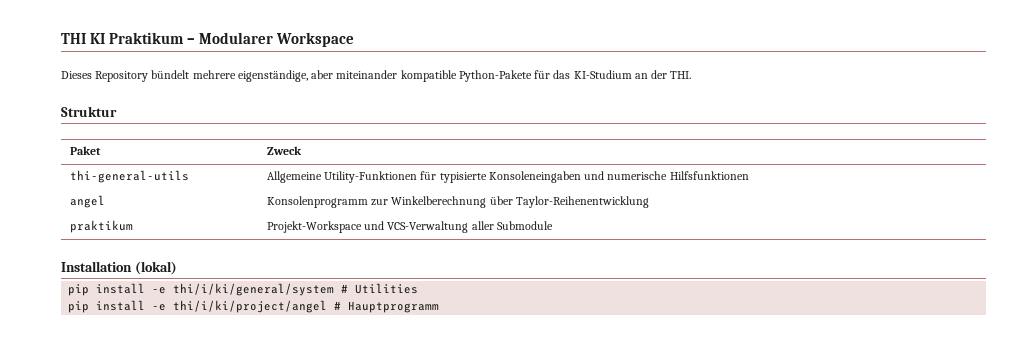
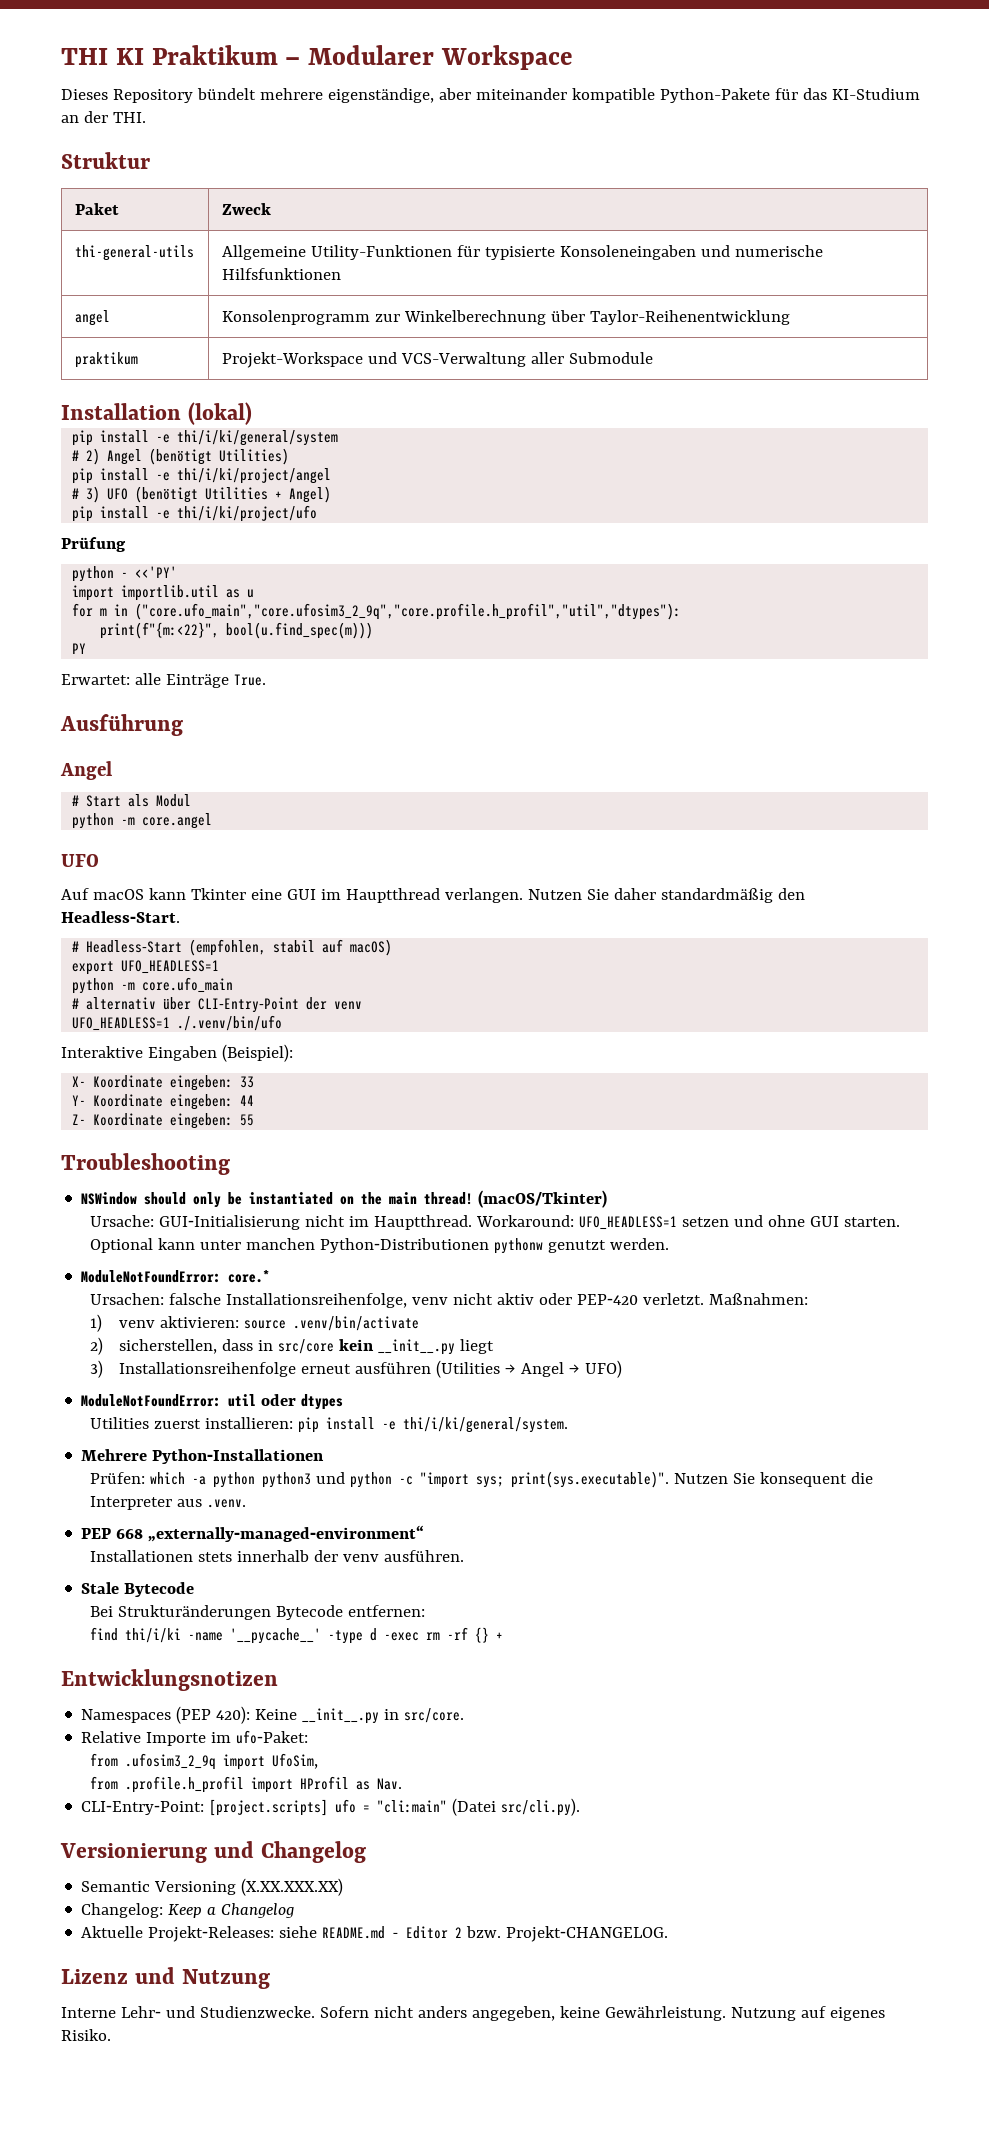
- pip install -e thi/i/ki/general/system # Utilities
+ pip install -e thi/i/ki/general/system
+ # 2) Angel (benötigt Utilities)
- pip install -e thi/i/ki/project/angel # Hauptprogramm
+ pip install -e thi/i/ki/project/angel
+ # 3) UFO (benötigt Utilities + Angel)
+ pip install -e thi/i/ki/project/ufo
+ Prüfung
+ python - <<'PY'
+ import importlib.util as u
+ for m in ("core.ufo_main","core.ufosim3_2_9q","core.profile.h_profil","util","dtypes"):
+ print(f"{m:<22}", bool(u.find_spec(m)))
+ PY
+ Erwartet: alle Einträge True.
+ Ausführung
+ Angel
+ # Start als Modul
+ python -m core.angel
+ UFO
+ Auf macOS kann Tkinter eine GUI im Hauptthread verlangen. Nutzen Sie daher standardmäßig den Headless‑Start.
+ # Headless‑Start (empfohlen, stabil auf macOS)
+ export UFO_HEADLESS=1
+ python -m core.ufo_main
+ # alternativ über CLI‑Entry‑Point der venv
+ UFO_HEADLESS=1 ./.venv/bin/ufo
+ Interaktive Eingaben (Beispiel):
+ X- Koordinate eingeben: 33
+ Y- Koordinate eingeben: 44
+ Z- Koordinate eingeben: 55
+ Troubleshooting
+ NSWindow should only be instantiated on the main thread! (macOS/Tkinter)
+ Ursache: GUI‑Initialisierung nicht im Hauptthread. Workaround: UFO_HEADLESS=1 setzen und ohne GUI starten. Optional kann unter manchen Python‑Distributionen pythonw genutzt werden.
+ ModuleNotFoundError: core.*
+ Ursachen: falsche Installationsreihenfolge, venv nicht aktiv oder PEP‑420 verletzt. Maßnahmen:
+ 1) venv aktivieren: source .venv/bin/activate
+ 2) sicherstellen, dass in src/core kein __init__.py liegt
+ 3) Installationsreihenfolge erneut ausführen (Utilities → Angel → UFO)
+ ModuleNotFoundError: util oder dtypes
+ Utilities zuerst installieren: pip install -e thi/i/ki/general/system.
+ Mehrere Python‑Installationen
+ Prüfen: which -a python python3 und python -c "import sys; print(sys.executable)". Nutzen Sie konsequent die Interpreter aus .venv.
+ PEP 668 „externally‑managed‑environment“
+ Installationen stets innerhalb der venv ausführen.
+ Stale Bytecode
+ Bei Strukturänderungen Bytecode entfernen:
+ find thi/i/ki -name '__pycache__' -type d -exec rm -rf {} +
+ Entwicklungsnotizen
+ Namespaces (PEP 420): Keine __init__.py in src/core.
+ Relative Importe im ufo‑Paket:
+ from .ufosim3_2_9q import UfoSim,
+ from .profile.h_profil import HProfil as Nav.
+ CLI‑Entry‑Point: [project.scripts] ufo = "cli:main" (Datei src/cli.py).
+ Versionierung und Changelog
+ Semantic Versioning (X.XX.XXX.XX)
+ Changelog: Keep a Changelog
+ Aktuelle Projekt‑Releases: siehe README.md – Editor 2 bzw. Projekt‑CHANGELOG.
+ Lizenz und Nutzung
+ Interne Lehr‑ und Studienzwecke. Sofern nicht anders angegeben, keine Gewährleistung. Nutzung auf eigenes Risiko.

